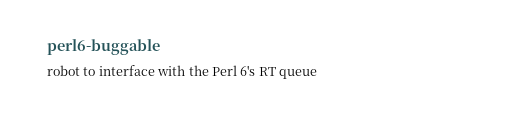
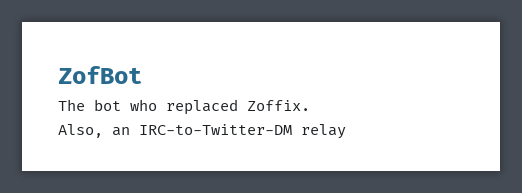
- perl6-buggable
- robot to interface with the Perl 6's RT queue
+ ZofBot
+ The bot who replaced Zoffix.
+ Also, an IRC-to-Twitter-DM relay

